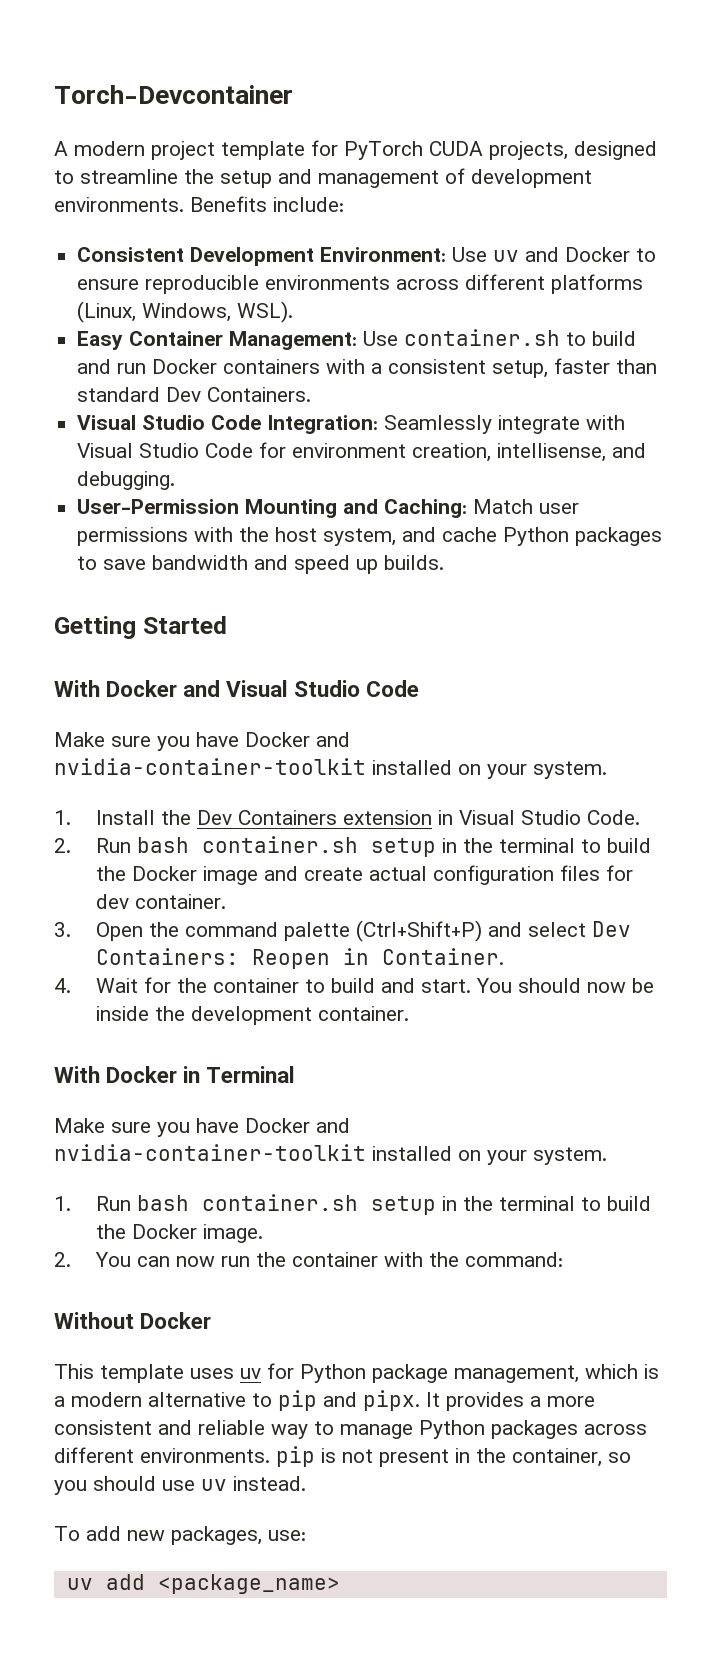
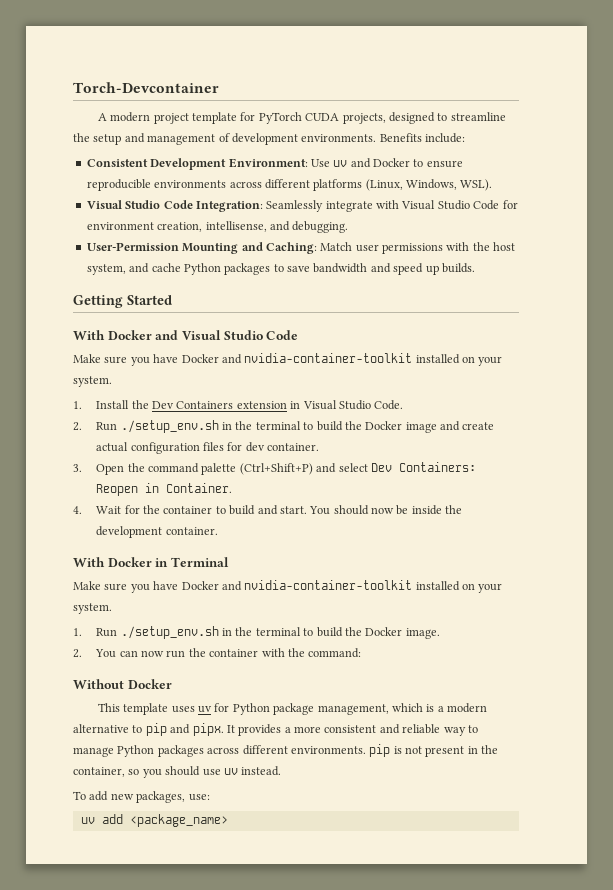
- Easy Container Management: Use container.sh to build and run Docker containers with a consistent setup, faster than standard Dev Containers.
- 2. Run bash container.sh setup in the terminal to build the Docker image and create actual configuration files for dev container.
+ 2. Run ./setup_env.sh in the terminal to build the Docker image and create actual configuration files for dev container.
- 1. Run bash container.sh setup in the terminal to build the Docker image.
+ 1. Run ./setup_env.sh in the terminal to build the Docker image.

